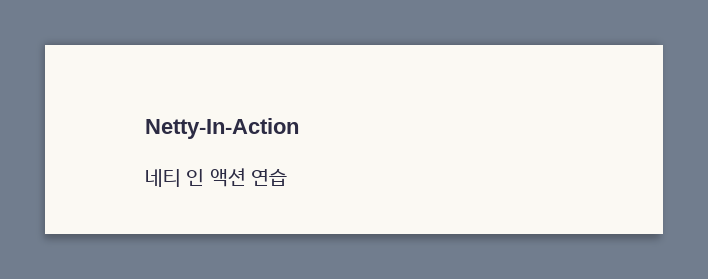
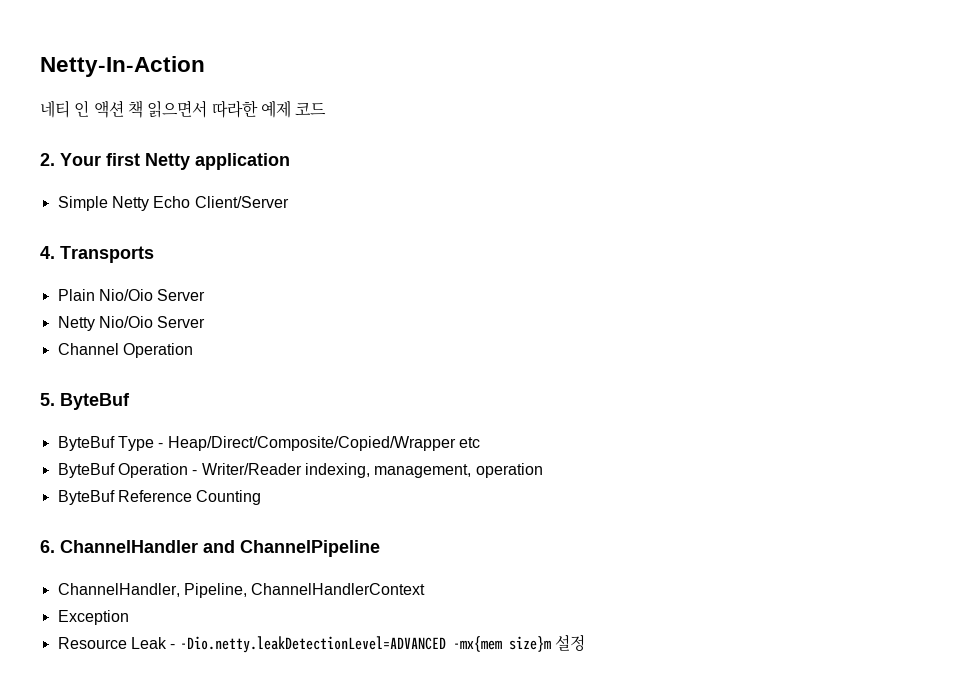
- 네티 인 액션 연습
+ 네티 인 액션 책 읽으면서 따라한 예제 코드
+ 2. Your first Netty application
+ Simple Netty Echo Client/Server
+ 4. Transports
+ Plain Nio/Oio Server
+ Netty Nio/Oio Server
+ Channel Operation
+ 5. ByteBuf
+ ByteBuf Type - Heap/Direct/Composite/Copied/Wrapper etc
+ ByteBuf Operation - Writer/Reader indexing, management, operation
+ ByteBuf Reference Counting
+ 6. ChannelHandler and ChannelPipeline
+ ChannelHandler, Pipeline, ChannelHandlerContext
+ Exception
+ Resource Leak - -Dio.netty.leakDetectionLevel=ADVANCED -mx{mem size}m 설정

